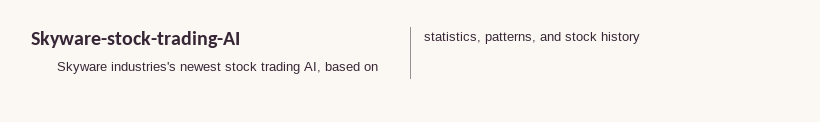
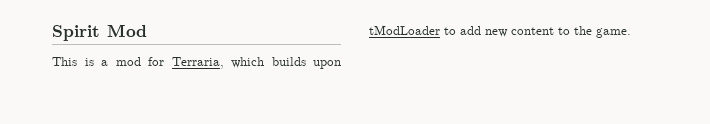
- Skyware-stock-trading-AI
- Skyware industries's newest stock trading AI, based on statistics, patterns, and stock history
+ Spirit Mod
+ This is a mod for Terraria, which builds upon tModLoader to add new content to the game.

